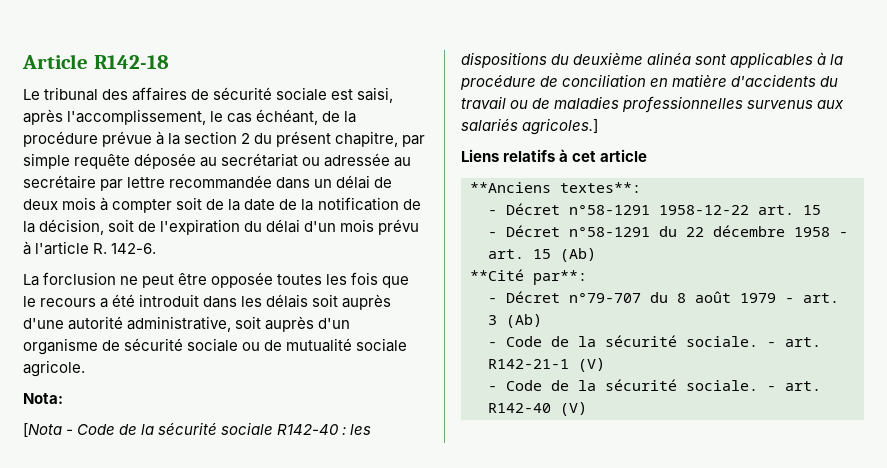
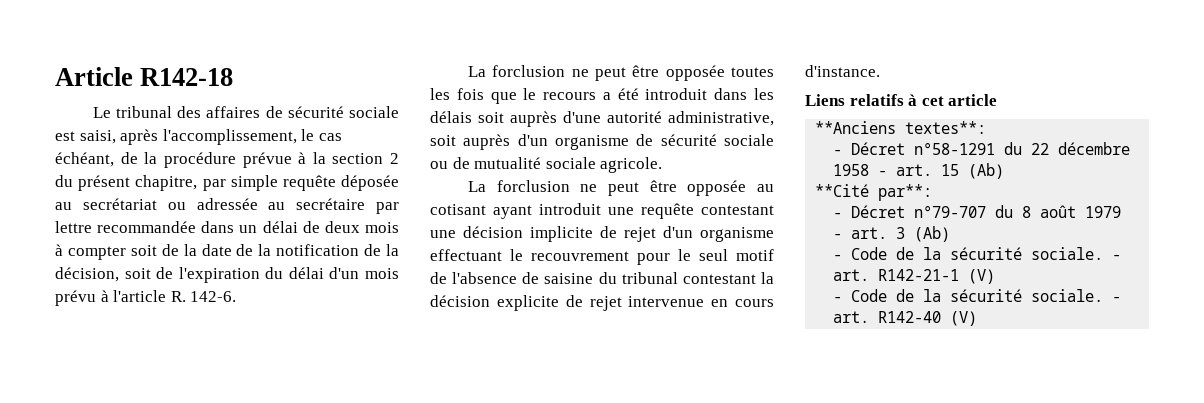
- Nota:
- [Nota - Code de la sécurité sociale R142-40 : les dispositions du deuxième alinéa sont applicables à la procédure de conciliation en matière d'accidents du travail ou de maladies professionnelles survenus aux salariés agricoles.]
+ La forclusion ne peut être opposée au cotisant ayant introduit une requête contestant une décision implicite de rejet d'un organisme effectuant le recouvrement pour le seul motif de l'absence de saisine du tribunal contestant la décision explicite de rejet intervenue en cours d'instance.
- - Décret n°58-1291 1958-12-22 art. 15

